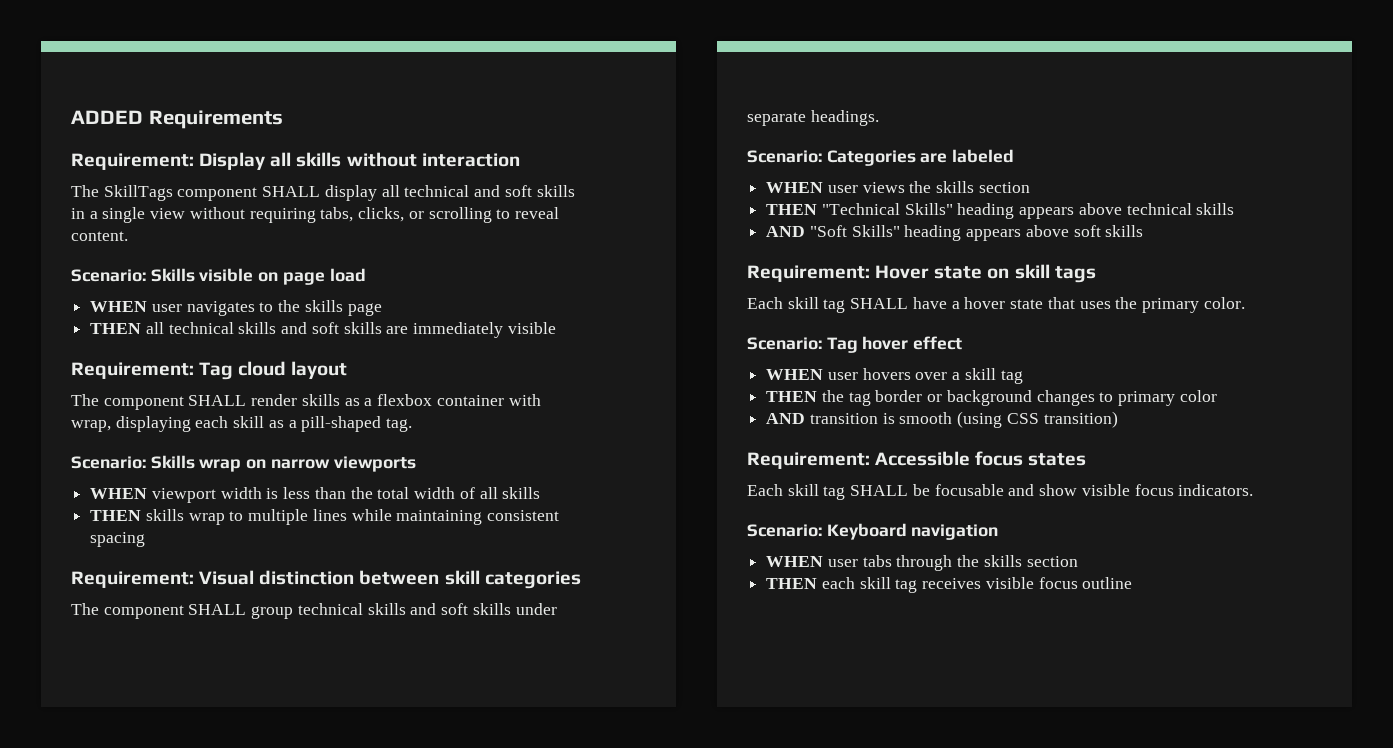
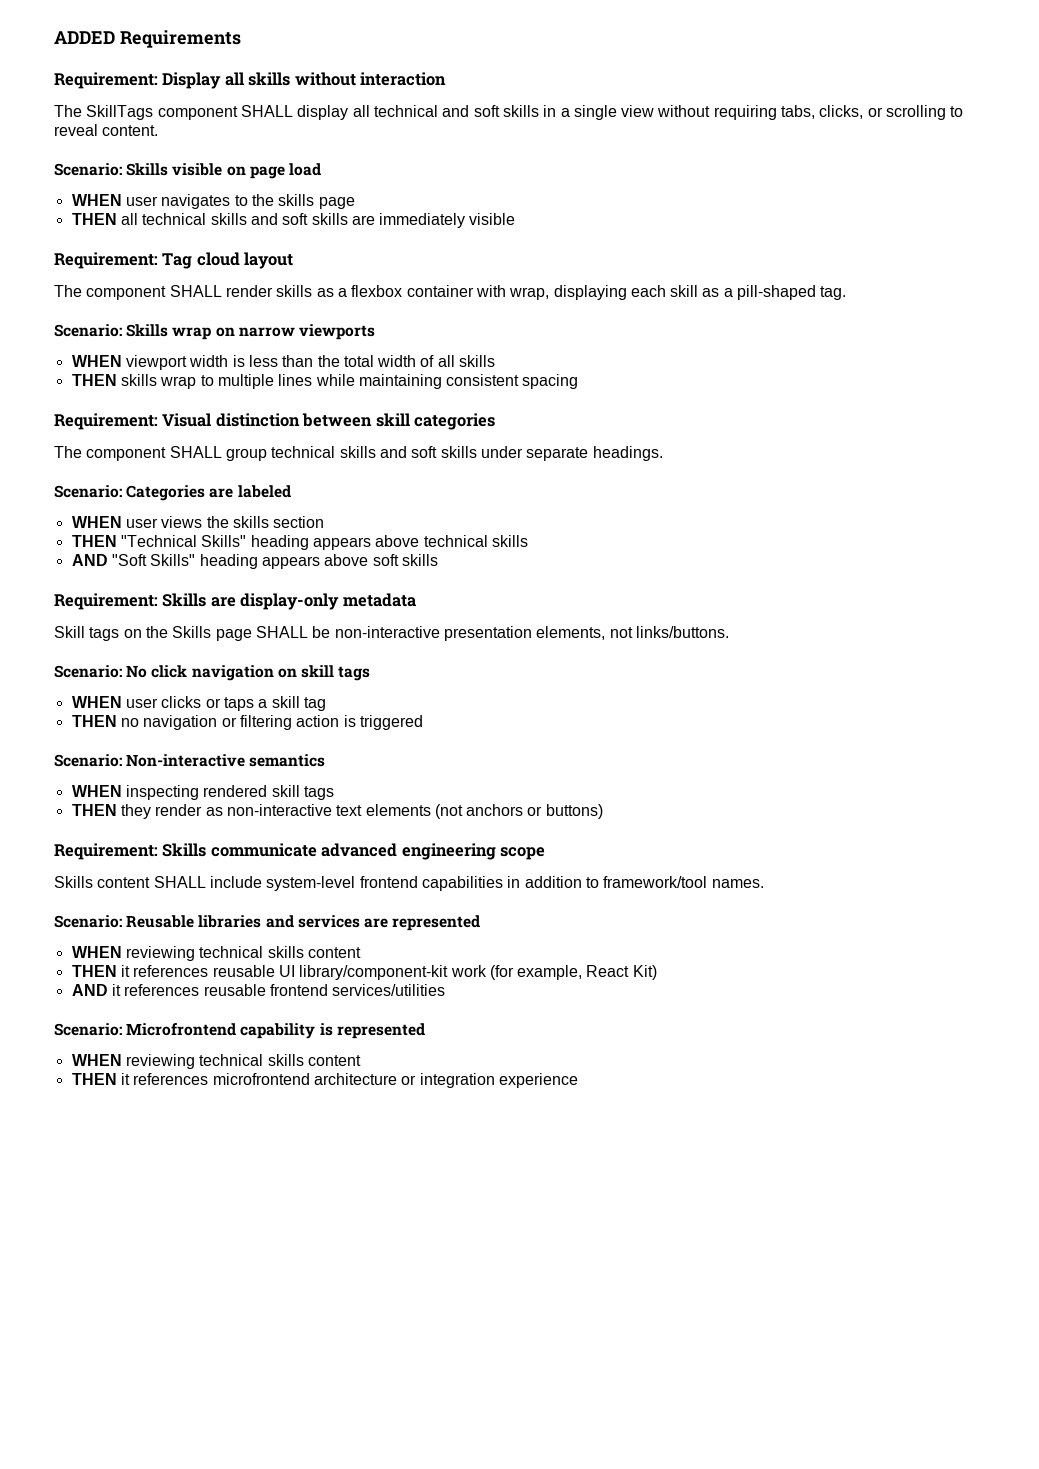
- Requirement: Hover state on skill tags
- Each skill tag SHALL have a hover state that uses the primary color.
- Scenario: Tag hover effect
- WHEN user hovers over a skill tag
+ Requirement: Skills are display-only metadata
+ Skill tags on the Skills page SHALL be non-interactive presentation elements, not links/buttons.
+ Scenario: No click navigation on skill tags
+ WHEN user clicks or taps a skill tag
- THEN the tag border or background changes to primary color
- AND transition is smooth (using CSS transition)
- Requirement: Accessible focus states
- Each skill tag SHALL be focusable and show visible focus indicators.
- Scenario: Keyboard navigation
- WHEN user tabs through the skills section
- THEN each skill tag receives visible focus outline
+ THEN no navigation or filtering action is triggered
+ Scenario: Non-interactive semantics
+ WHEN inspecting rendered skill tags
+ THEN they render as non-interactive text elements (not anchors or buttons)
+ Requirement: Skills communicate advanced engineering scope
+ Skills content SHALL include system-level frontend capabilities in addition to framework/tool names.
+ Scenario: Reusable libraries and services are represented
+ WHEN reviewing technical skills content
+ THEN it references reusable UI library/component-kit work (for example, React Kit)
+ AND it references reusable frontend services/utilities
+ Scenario: Microfrontend capability is represented
+ WHEN reviewing technical skills content
+ THEN it references microfrontend architecture or integration experience

